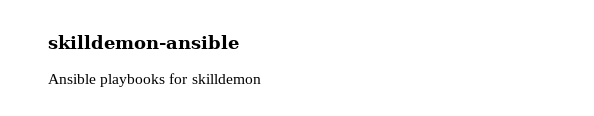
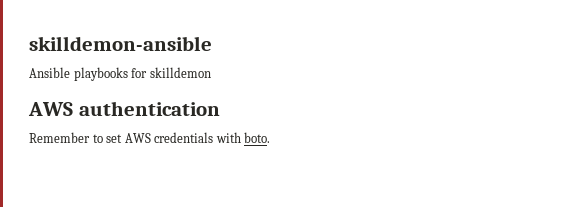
+ AWS authentication
+ Remember to set AWS credentials with boto.

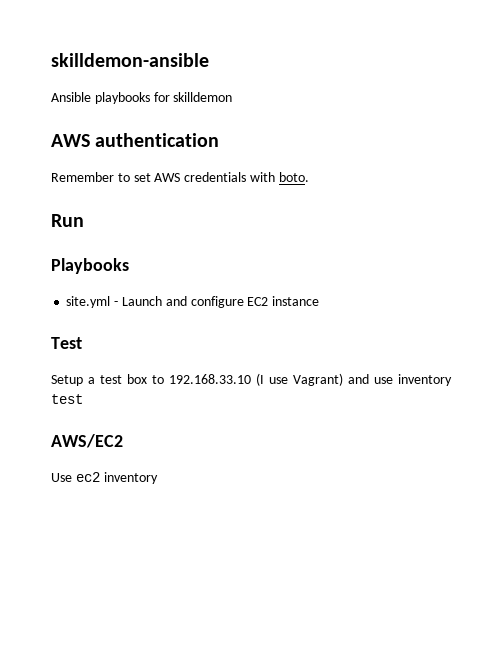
+ Run
+ Playbooks
+ site.yml - Launch and configure EC2 instance
+ Test
+ Setup a test box to 192.168.33.10 (I use Vagrant) and use inventory test
+ AWS/EC2
+ Use ec2 inventory

